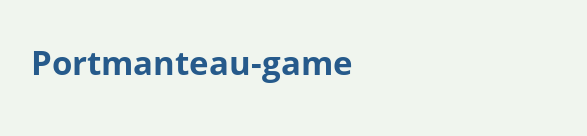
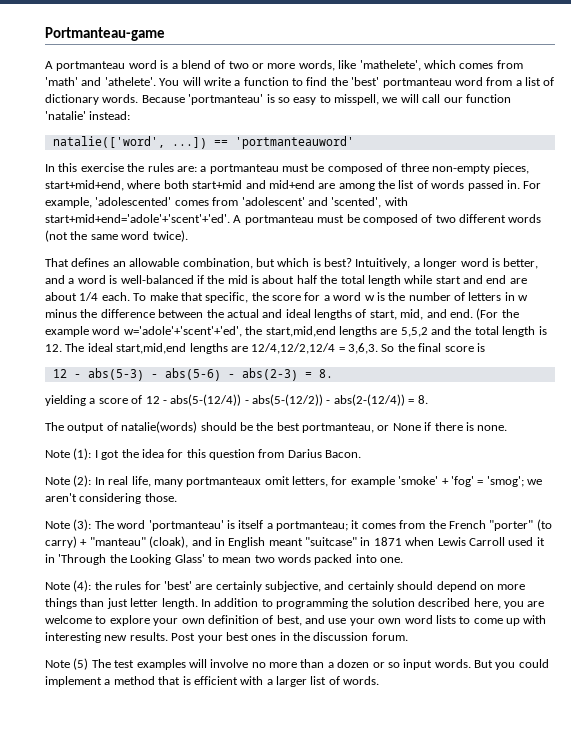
+ A portmanteau word is a blend of two or more words, like 'mathelete', which comes from 'math' and 'athelete'. You will write a function to find the 'best' portmanteau word from a list of dictionary words. Because 'portmanteau' is so easy to misspell, we will call our function 'natalie' instead:
+ natalie(['word', ...]) == 'portmanteauword'
+ In this exercise the rules are: a portmanteau must be composed of three non-empty pieces, start+mid+end, where both start+mid and mid+end are among the list of words passed in. For example, 'adolescented' comes from 'adolescent' and 'scented', with start+mid+end='adole'+'scent'+'ed'. A portmanteau must be composed of two different words (not the same word twice).
+ That defines an allowable combination, but which is best? Intuitively, a longer word is better, and a word is well-balanced if the mid is about half the total length while start and end are about 1/4 each. To make that specific, the score for a word w is the number of letters in w minus the difference between the actual and ideal lengths of start, mid, and end. (For the example word w='adole'+'scent'+'ed', the start,mid,end lengths are 5,5,2 and the total length is 12. The ideal start,mid,end lengths are 12/4,12/2,12/4 = 3,6,3. So the final score is
+ 12 - abs(5-3) - abs(5-6) - abs(2-3) = 8.
+ yielding a score of 12 - abs(5-(12/4)) - abs(5-(12/2)) - abs(2-(12/4)) = 8.
+ The output of natalie(words) should be the best portmanteau, or None if there is none.
+ Note (1): I got the idea for this question from Darius Bacon.
+ Note (2): In real life, many portmanteaux omit letters, for example 'smoke' + 'fog' = 'smog'; we aren't considering those.
+ Note (3): The word 'portmanteau' is itself a portmanteau; it comes from the French "porter" (to carry) + "manteau" (cloak), and in English meant "suitcase" in 1871 when Lewis Carroll used it in 'Through the Looking Glass' to mean two words packed into one.
+ Note (4): the rules for 'best' are certainly subjective, and certainly should depend on more things than just letter length. In addition to programming the solution described here, you are welcome to explore your own definition of best, and use your own word lists to come up with interesting new results. Post your best ones in the discussion forum.
+ Note (5) The test examples will involve no more than a dozen or so input words. But you could implement a method that is efficient with a larger list of words.

